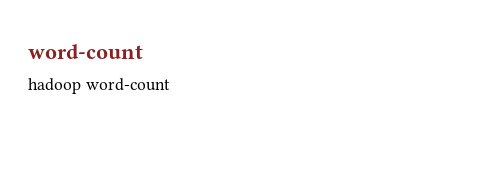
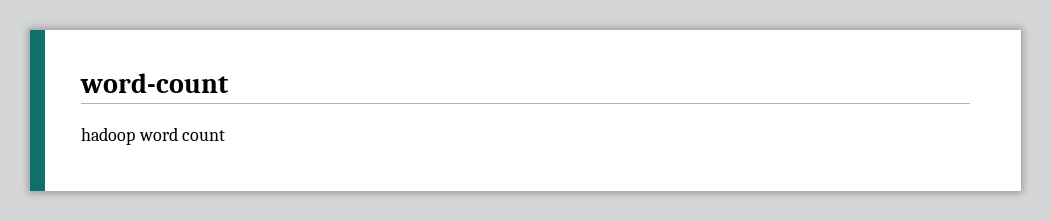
- hadoop word-count
+ hadoop word count

